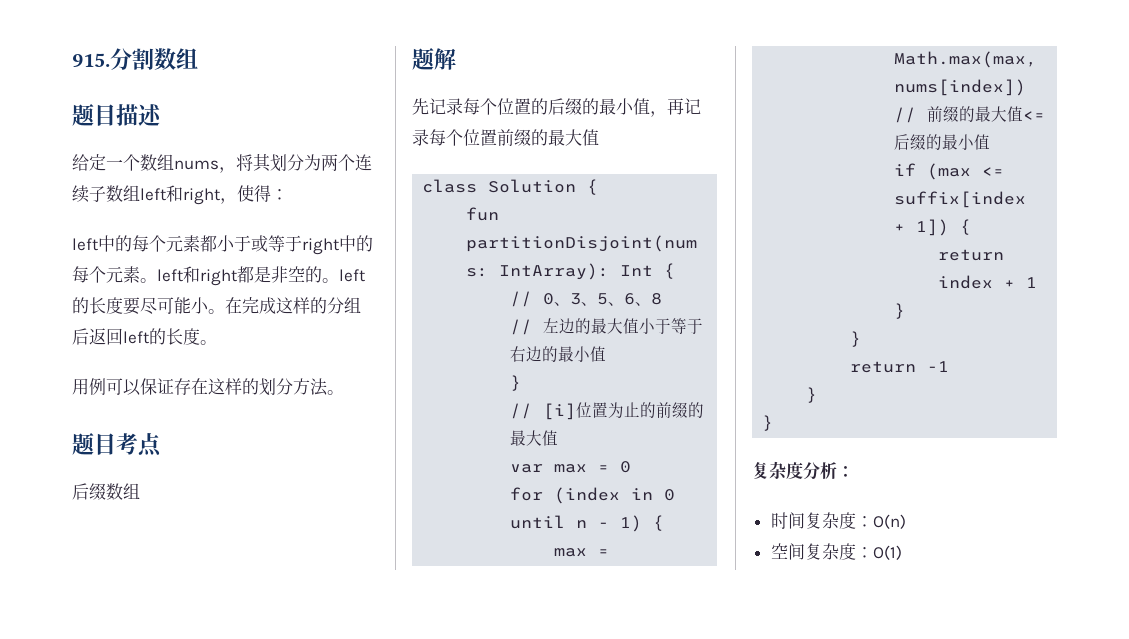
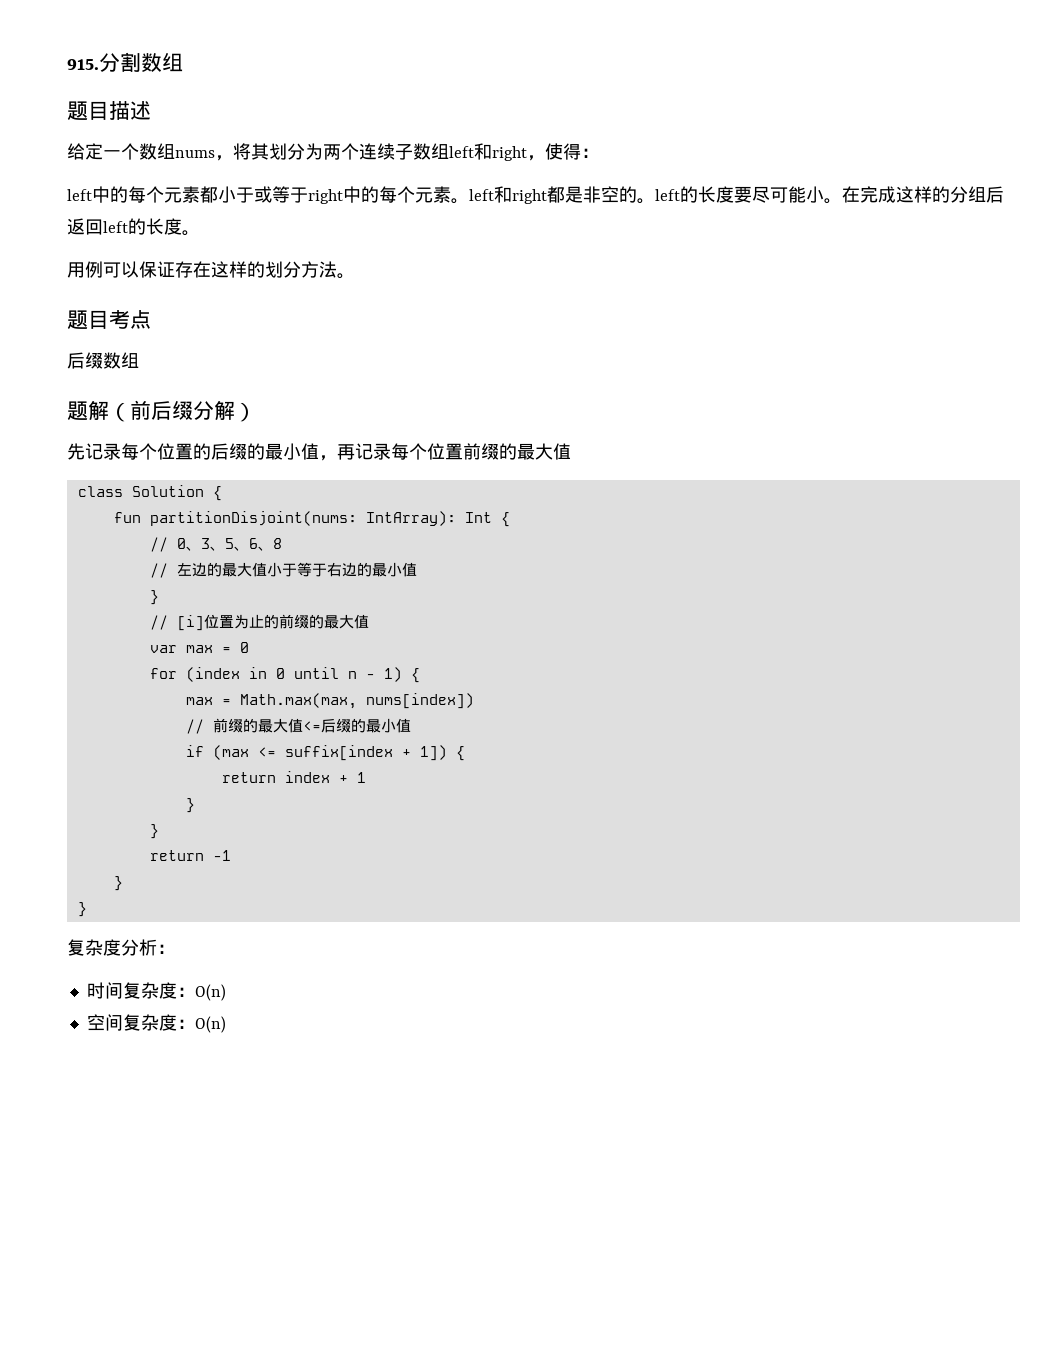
- 题解
+ 题解（前后缀分解）
- 空间复杂度：O(1)
+ 空间复杂度：O(n)

